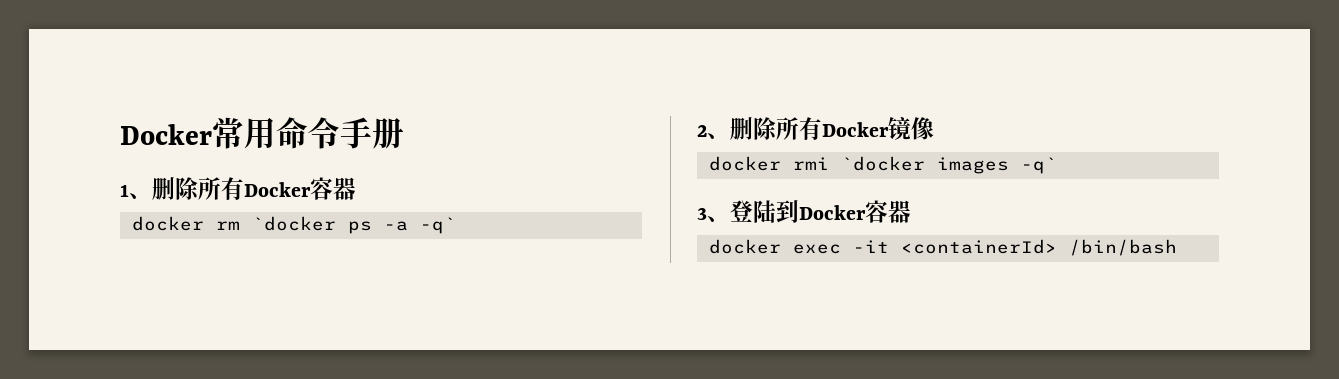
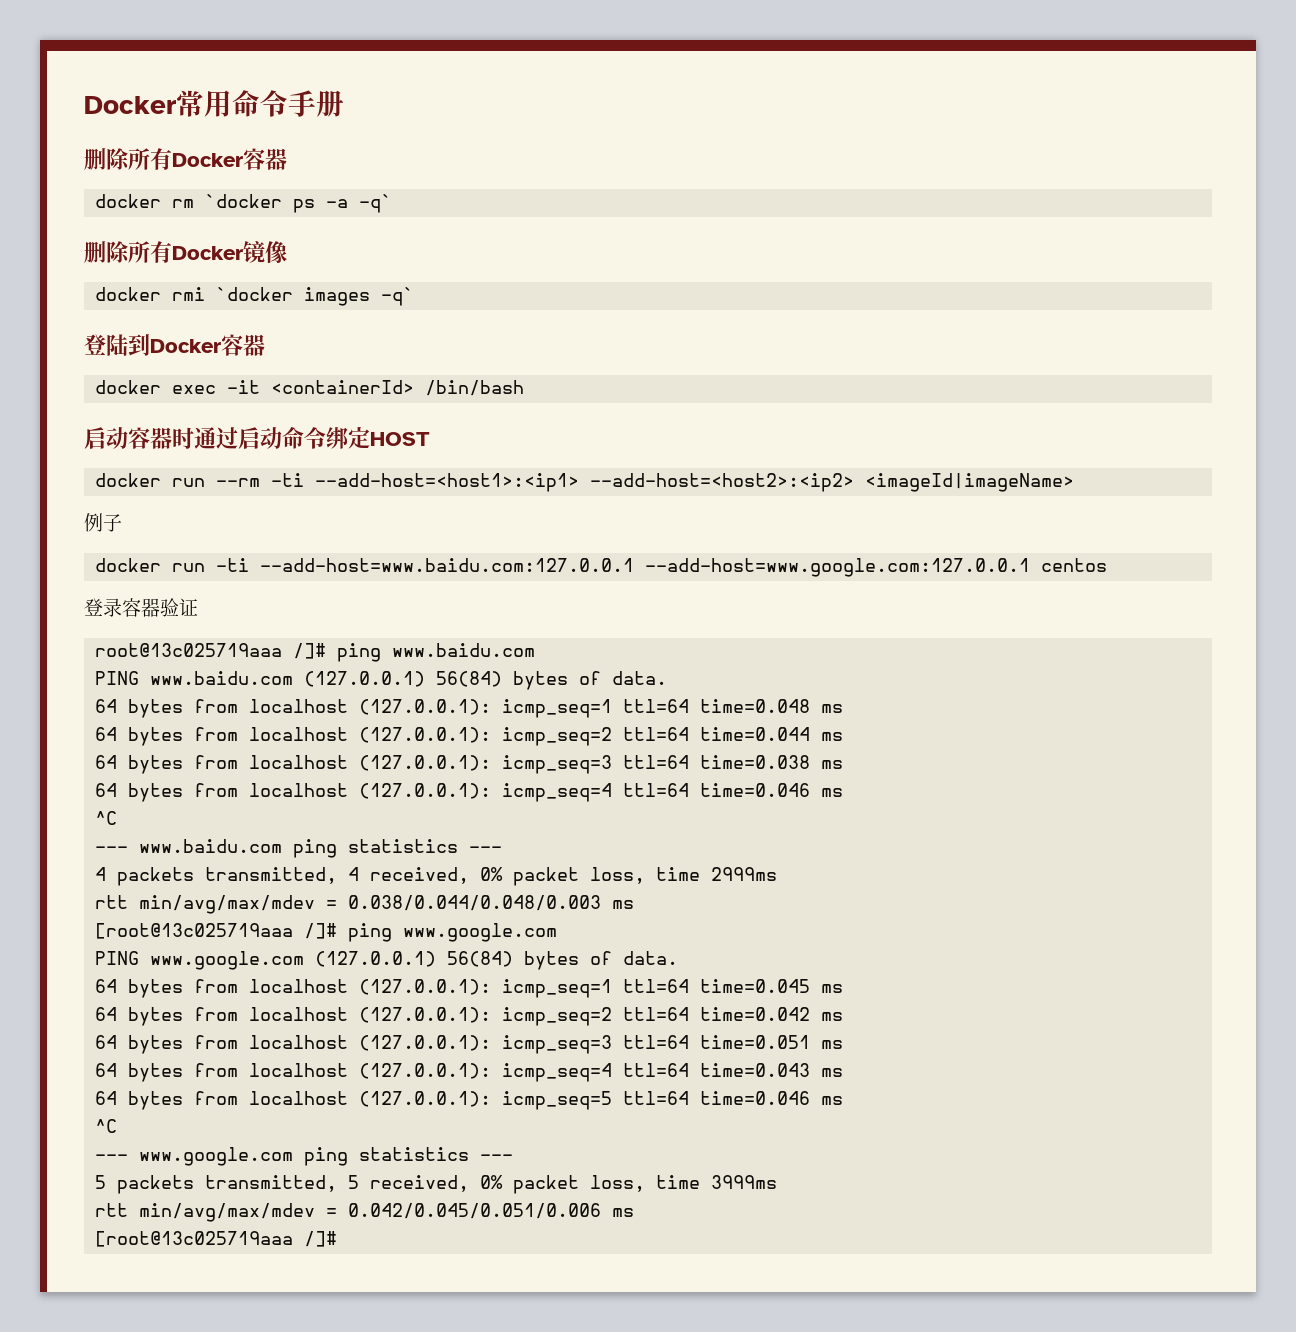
- 1、删除所有Docker容器
+ 删除所有Docker容器
- 2、删除所有Docker镜像
+ 删除所有Docker镜像
- 3、登陆到Docker容器
+ 登陆到Docker容器
+ 启动容器时通过启动命令绑定HOST
+ docker run --rm -ti --add-host=<host1>:<ip1> --add-host=<host2>:<ip2> <imageId|imageName>
+ 例子
+ docker run -ti --add-host=www.baidu.com:127.0.0.1 --add-host=www.google.com:127.0.0.1 centos
+ 登录容器验证
+ root@13c025719aaa /]# ping www.baidu.com
+ PING www.baidu.com (127.0.0.1) 56(84) bytes of data.
+ 64 bytes from localhost (127.0.0.1): icmp_seq=1 ttl=64 time=0.048 ms
+ 64 bytes from localhost (127.0.0.1): icmp_seq=2 ttl=64 time=0.044 ms
+ 64 bytes from localhost (127.0.0.1): icmp_seq=3 ttl=64 time=0.038 ms
+ 64 bytes from localhost (127.0.0.1): icmp_seq=4 ttl=64 time=0.046 ms
+ ^C
+ --- www.baidu.com ping statistics ---
+ 4 packets transmitted, 4 received, 0% packet loss, time 2999ms
+ rtt min/avg/max/mdev = 0.038/0.044/0.048/0.003 ms
+ [root@13c025719aaa /]# ping www.google.com
+ PING www.google.com (127.0.0.1) 56(84) bytes of data.
+ 64 bytes from localhost (127.0.0.1): icmp_seq=1 ttl=64 time=0.045 ms
+ 64 bytes from localhost (127.0.0.1): icmp_seq=2 ttl=64 time=0.042 ms
+ 64 bytes from localhost (127.0.0.1): icmp_seq=3 ttl=64 time=0.051 ms
+ 64 bytes from localhost (127.0.0.1): icmp_seq=4 ttl=64 time=0.043 ms
+ 64 bytes from localhost (127.0.0.1): icmp_seq=5 ttl=64 time=0.046 ms
+ ^C
+ --- www.google.com ping statistics ---
+ 5 packets transmitted, 5 received, 0% packet loss, time 3999ms
+ rtt min/avg/max/mdev = 0.042/0.045/0.051/0.006 ms
+ [root@13c025719aaa /]#

